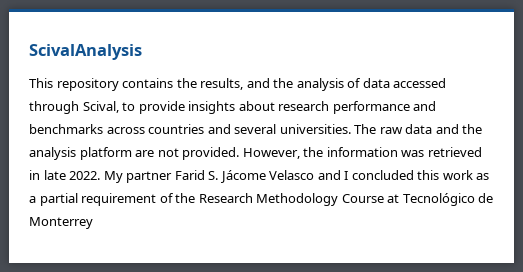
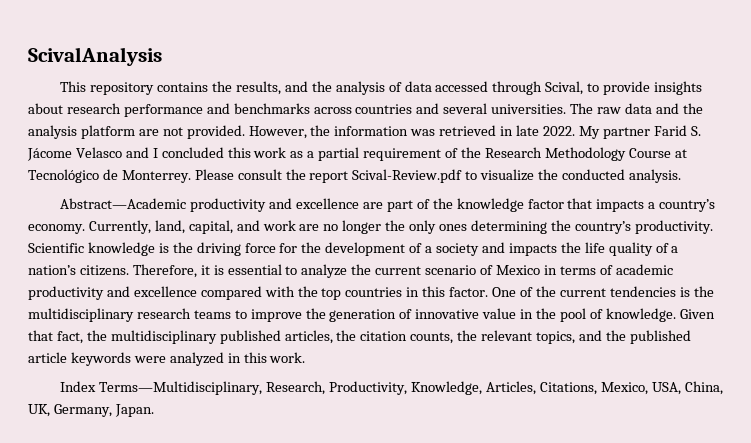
- My partner Farid S. Jácome Velasco and I concluded this work as a partial requirement of the Research Methodology Course at Tecnológico de Monterrey
+ My partner Farid S. Jácome Velasco and I concluded this work as a partial requirement of the Research Methodology Course at Tecnológico de Monterrey. Please consult the report Scival-Review.pdf to visualize the conducted analysis.
+ Abstract—Academic productivity and excellence are part of the knowledge factor that impacts a country’s economy. Currently, land, capital, and work are no longer the only ones determining the country’s productivity. Scientific knowledge is the driving force for the development of a society and impacts the life quality of a nation’s citizens. Therefore, it is essential to analyze the current scenario of Mexico in terms of academic productivity and excellence compared with the top countries in this factor. One of the current tendencies is the multidisciplinary research teams to improve the generation of innovative value in the pool of knowledge. Given that fact, the multidisciplinary published articles, the citation counts, the relevant topics, and the published article keywords were analyzed in this work.
+ Index Terms—Multidisciplinary, Research, Productivity, Knowledge, Articles, Citations, Mexico, USA, China, UK, Germany, Japan.

